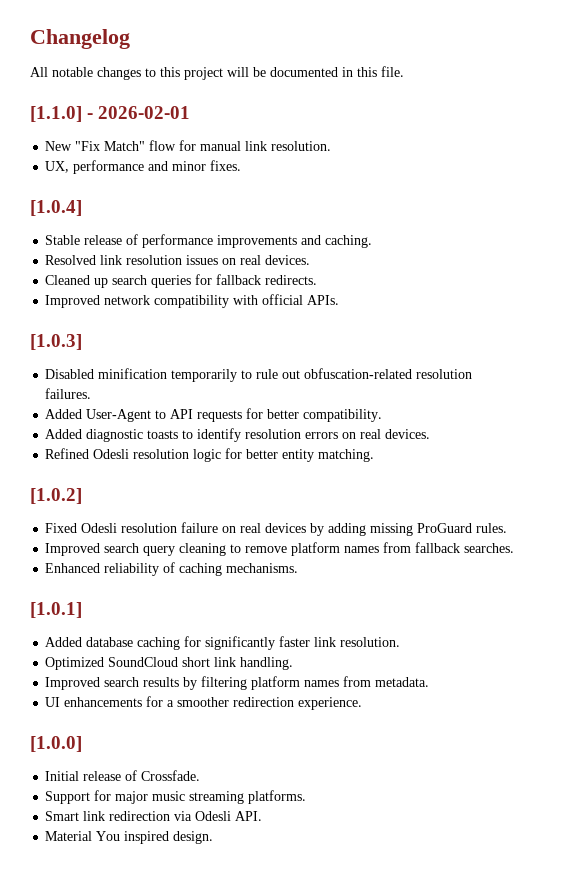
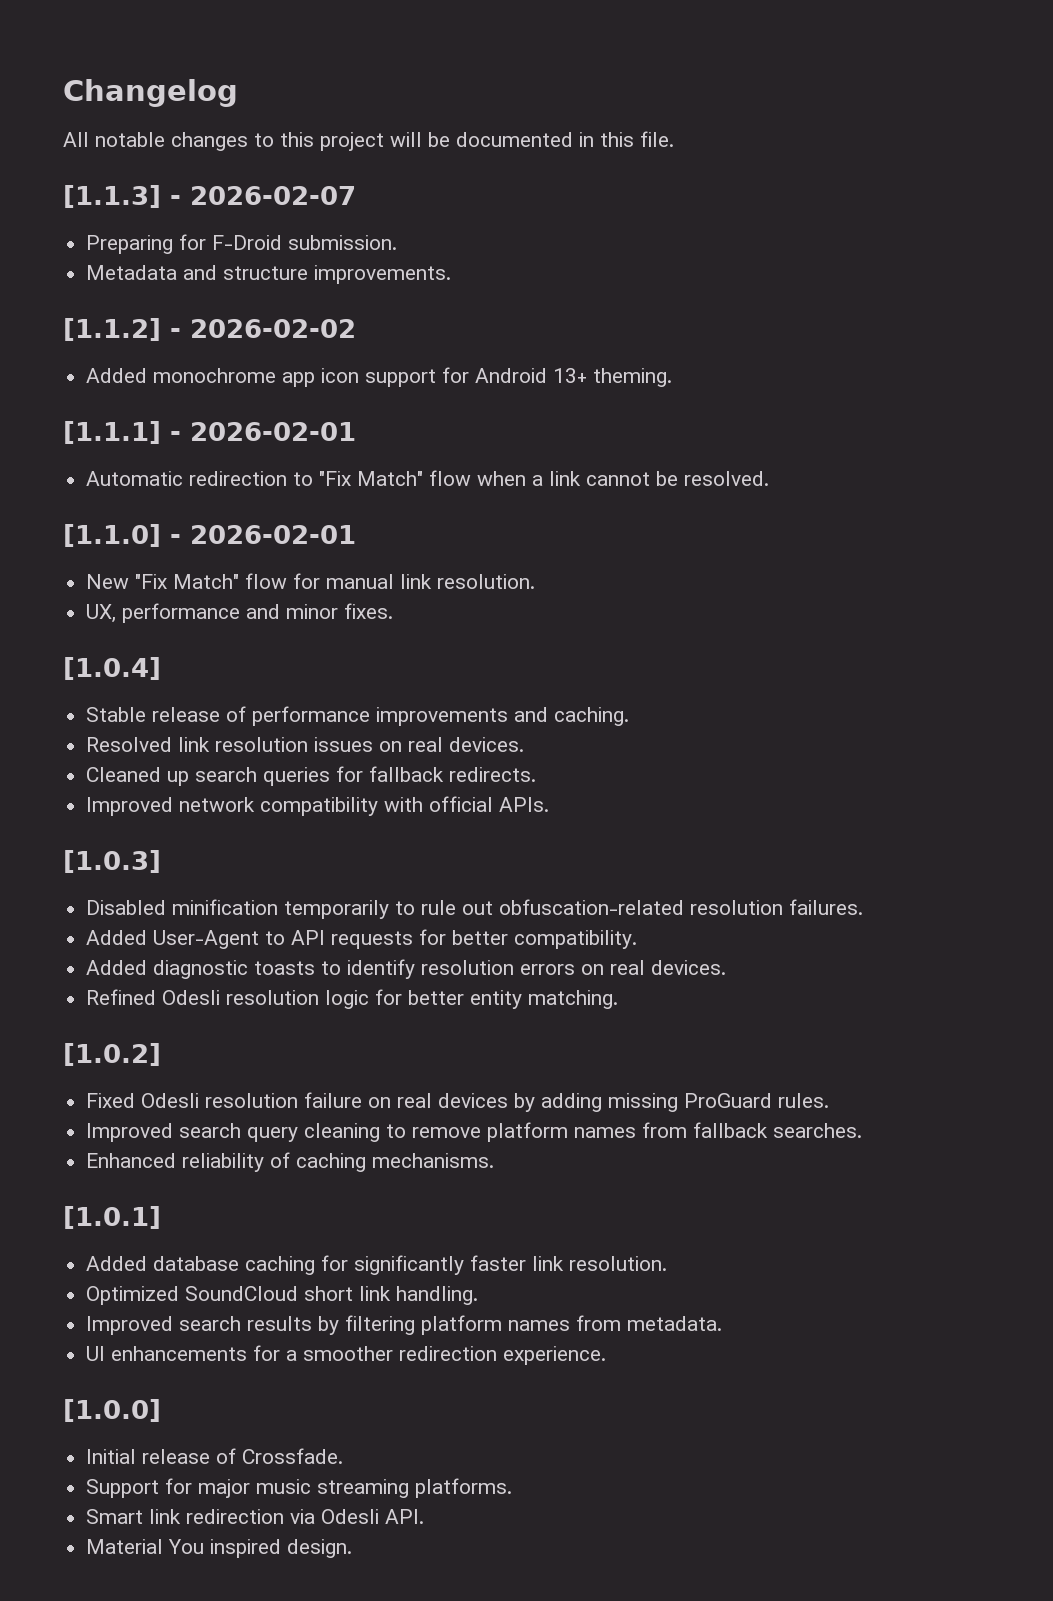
+ [1.1.3] - 2026-02-07
+ Preparing for F-Droid submission.
+ Metadata and structure improvements.
+ [1.1.2] - 2026-02-02
+ Added monochrome app icon support for Android 13+ theming.
+ [1.1.1] - 2026-02-01
+ Automatic redirection to "Fix Match" flow when a link cannot be resolved.

